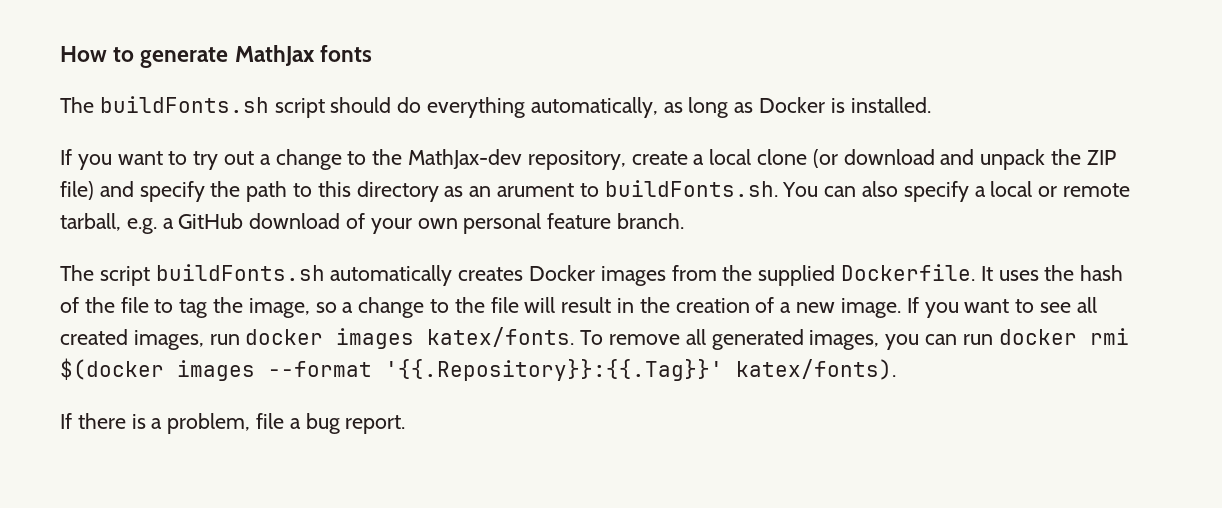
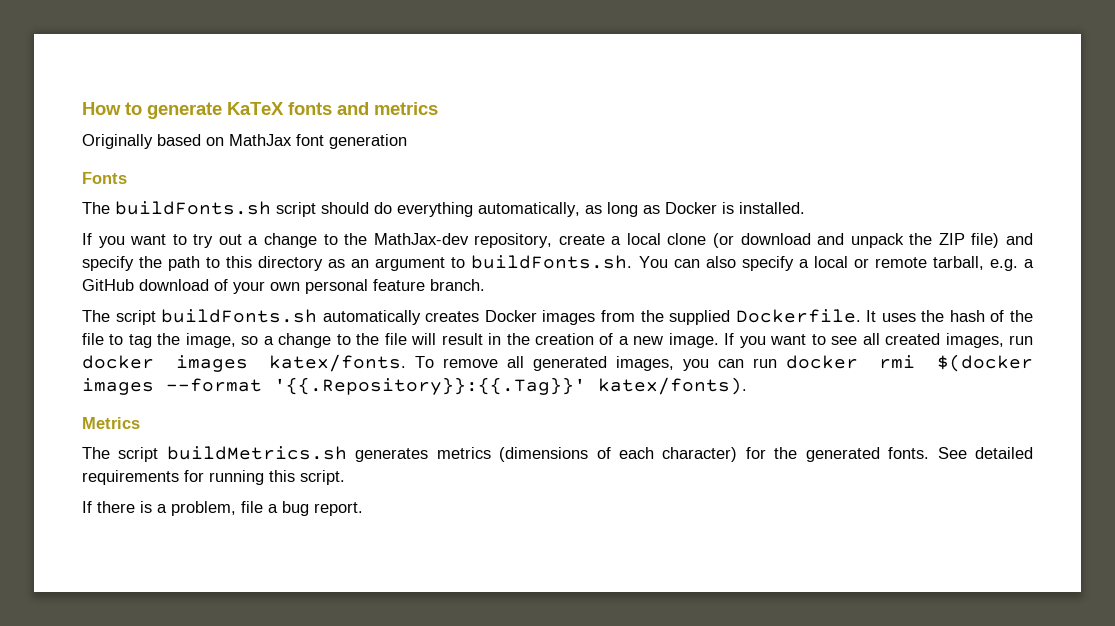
- How to generate MathJax fonts
+ How to generate KaTeX fonts and metrics
+ Originally based on MathJax font generation
+ Fonts
- If you want to try out a change to the MathJax-dev repository, create a local clone (or download and unpack the ZIP file) and specify the path to this directory as an arument to buildFonts.sh. You can also specify a local or remote tarball, e.g. a GitHub download of your own personal feature branch.
+ If you want to try out a change to the MathJax-dev repository, create a local clone (or download and unpack the ZIP file) and specify the path to this directory as an argument to buildFonts.sh. You can also specify a local or remote tarball, e.g. a GitHub download of your own personal feature branch.
+ Metrics
+ The script buildMetrics.sh generates metrics (dimensions of each character) for the generated fonts. See detailed requirements for running this script.

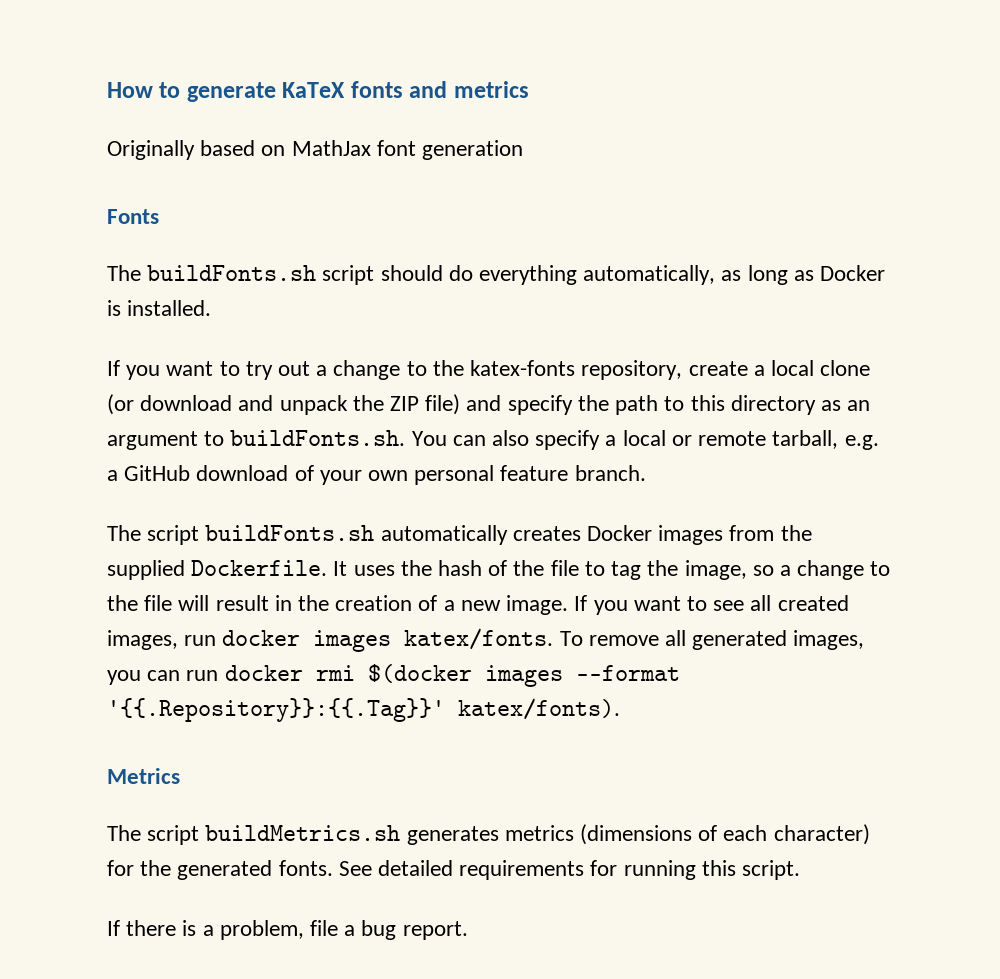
- If you want to try out a change to the MathJax-dev repository, create a local clone (or download and unpack the ZIP file) and specify the path to this directory as an argument to buildFonts.sh. You can also specify a local or remote tarball, e.g. a GitHub download of your own personal feature branch.
+ If you want to try out a change to the katex-fonts repository, create a local clone (or download and unpack the ZIP file) and specify the path to this directory as an argument to buildFonts.sh. You can also specify a local or remote tarball, e.g. a GitHub download of your own personal feature branch.

